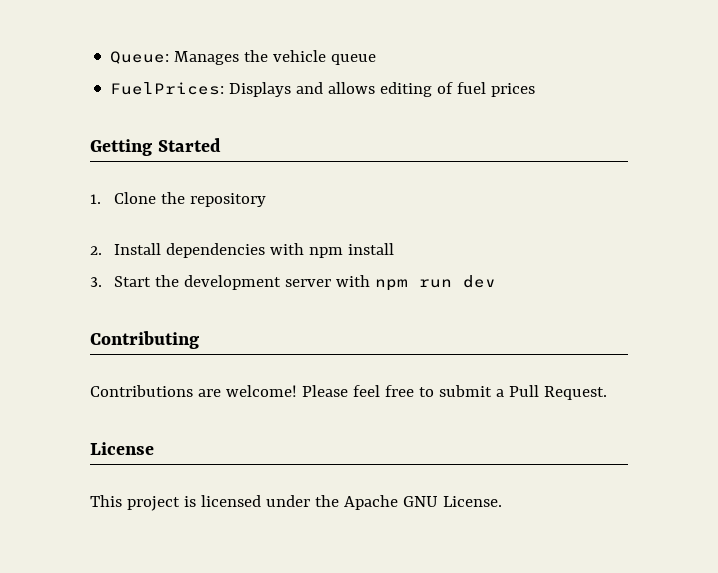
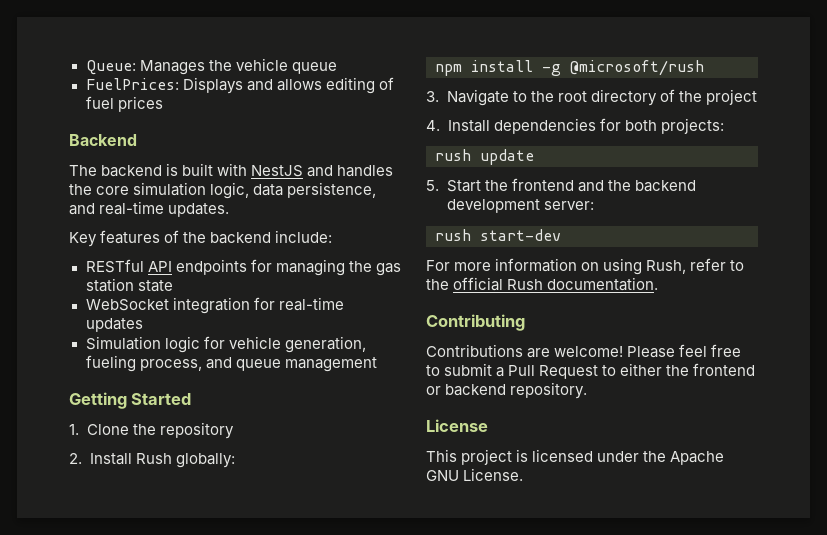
+ Backend
+ The backend is built with NestJS and handles the core simulation logic, data persistence, and real-time updates.
+ Key features of the backend include:
+ RESTful API endpoints for managing the gas station state
+ WebSocket integration for real-time updates
+ Simulation logic for vehicle generation, fueling process, and queue management
- 2. Install dependencies with npm install
- 3. Start the development server with npm run dev
+ 2. Install Rush globally:
+ npm install -g @microsoft/rush
+ 3. Navigate to the root directory of the project
+ 4. Install dependencies for both projects:
+ rush update
+ 5. Start the frontend and the backend development server:
+ rush start-dev
+ For more information on using Rush, refer to the official Rush documentation.
- Please feel free to submit a Pull Request.
+ Please feel free to submit a Pull Request to either the frontend or backend repository.

